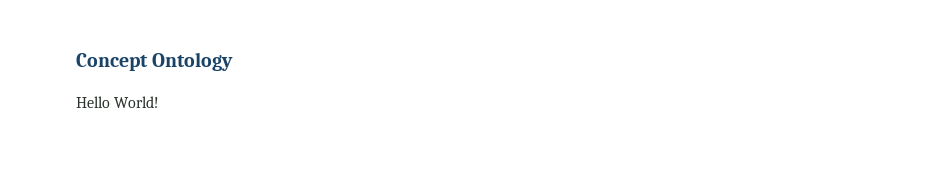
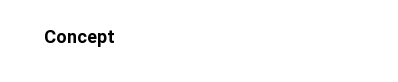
- Concept Ontology
- Hello World!
+ Concept

